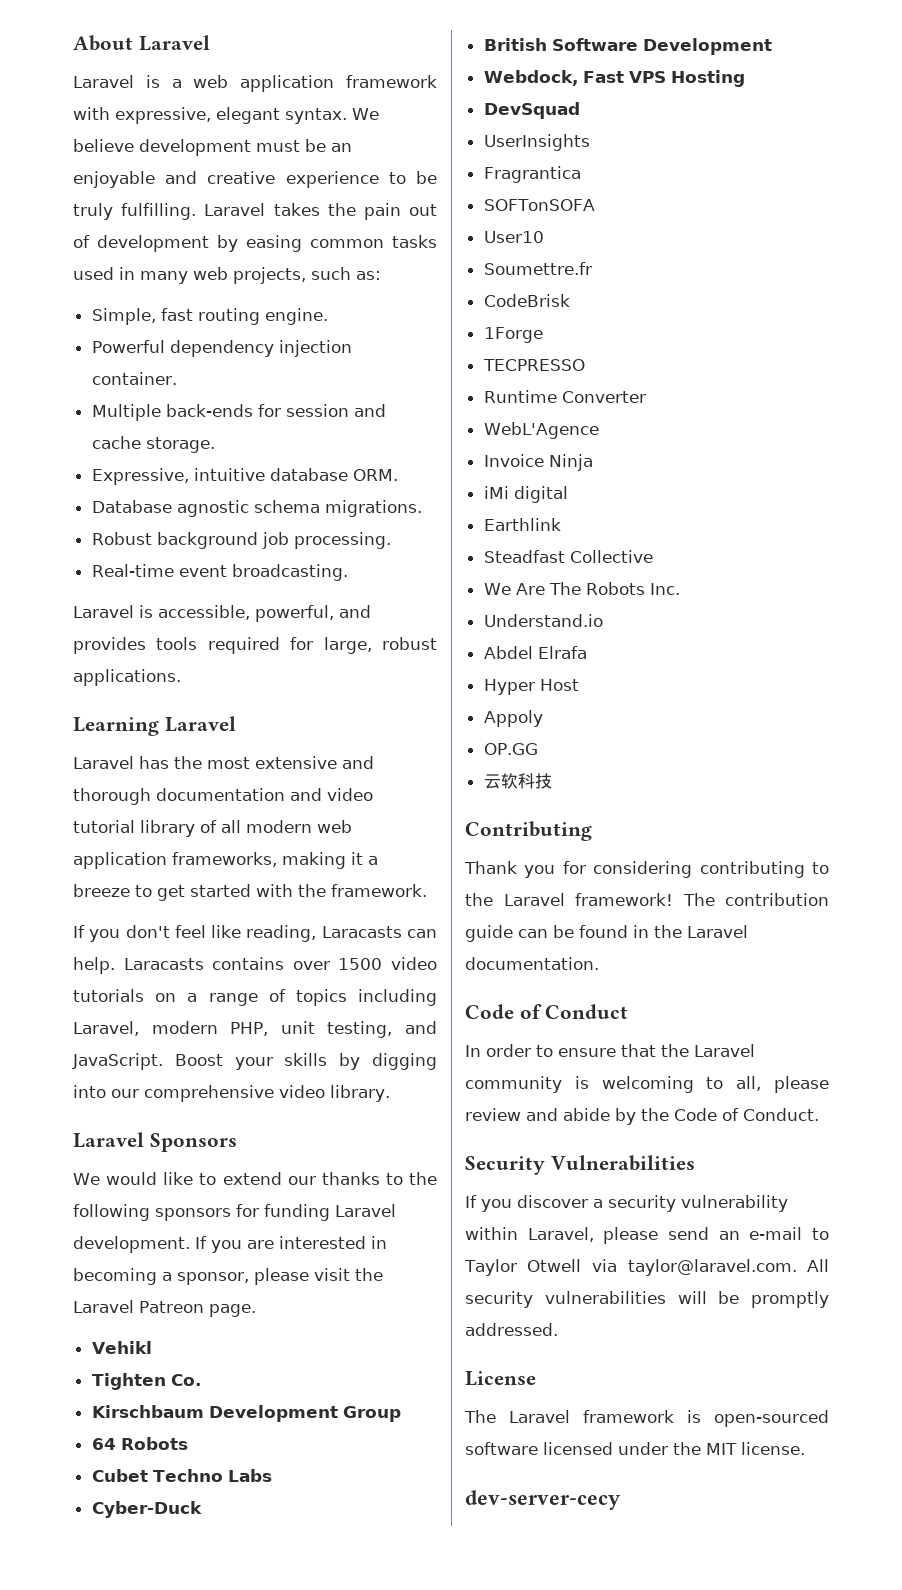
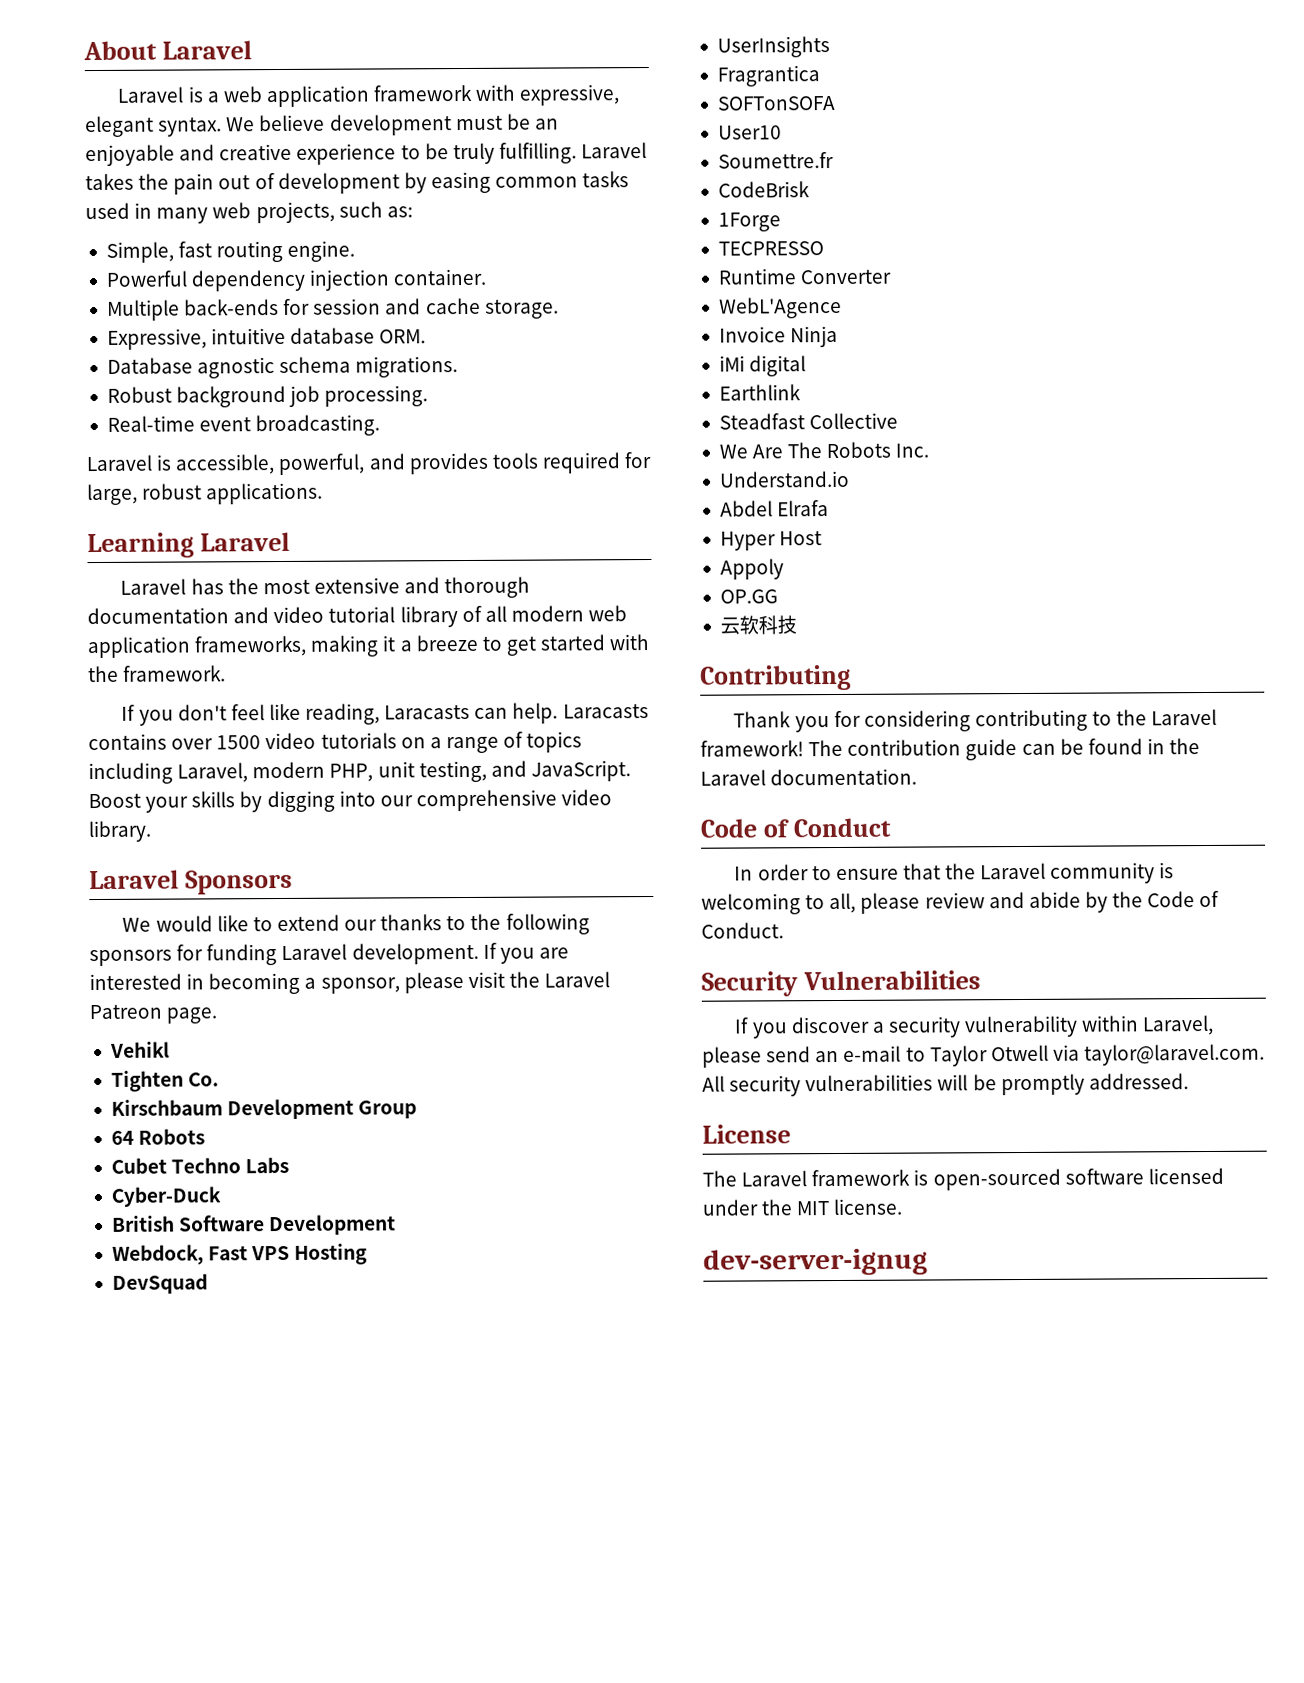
- dev-server-cecy
+ dev-server-ignug

